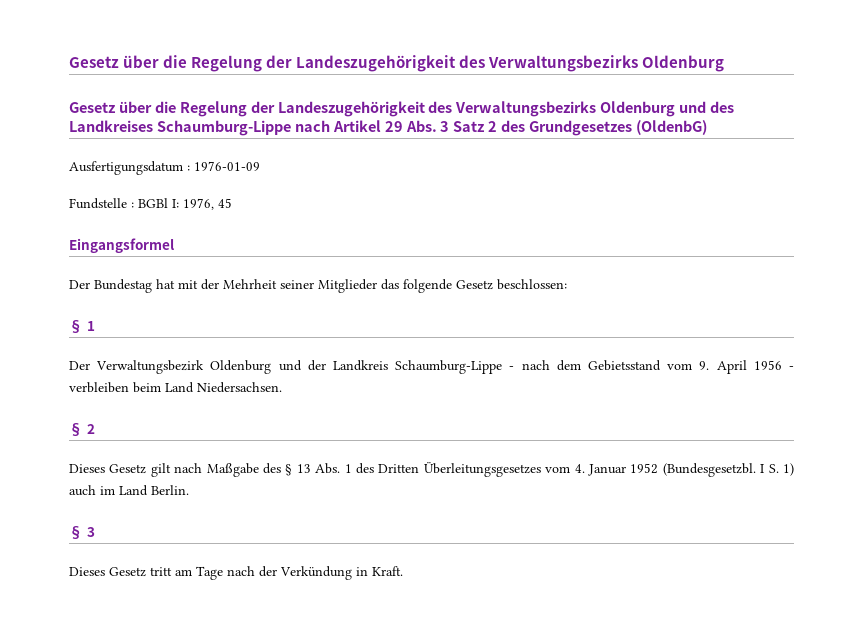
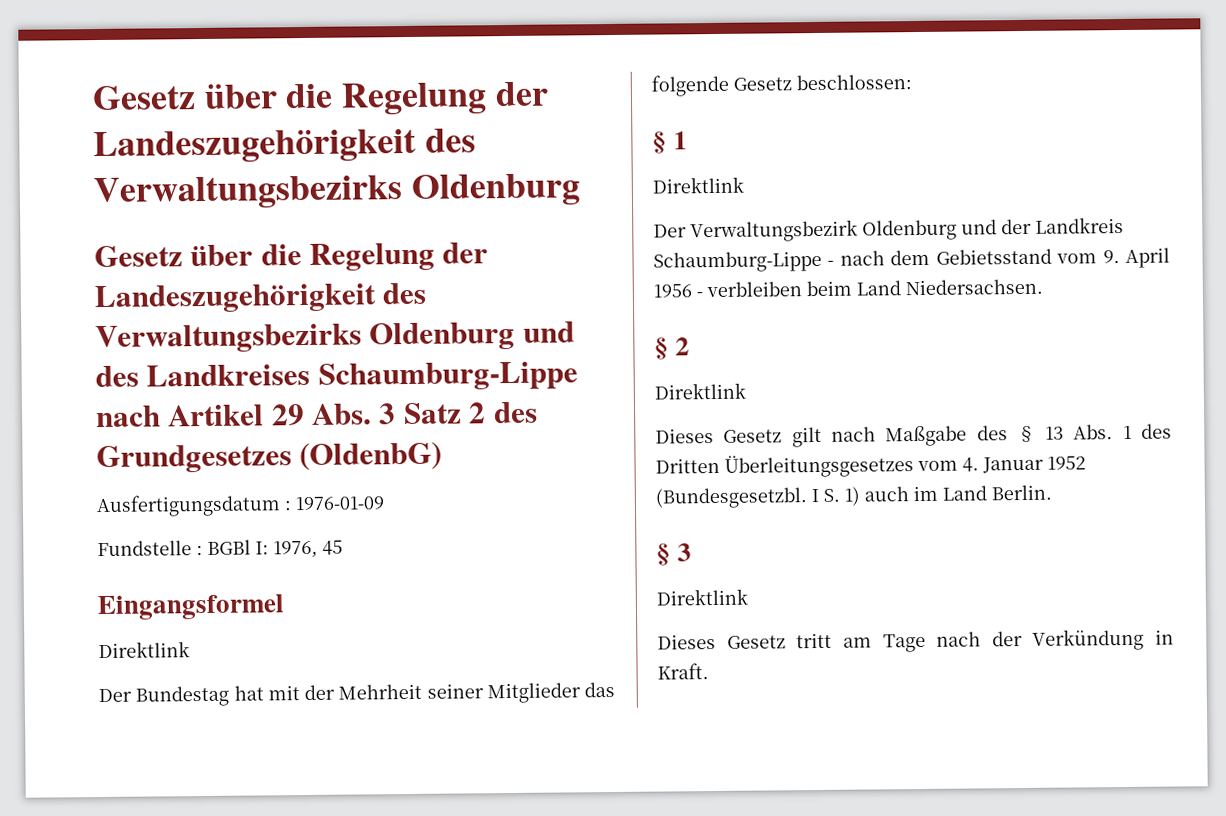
  Eingangsformel
+ Direktlink
  § 1
+ Direktlink
  § 2
+ Direktlink
  § 3
+ Direktlink

